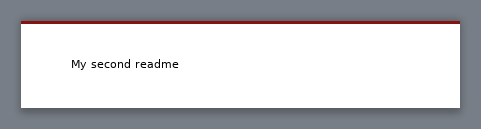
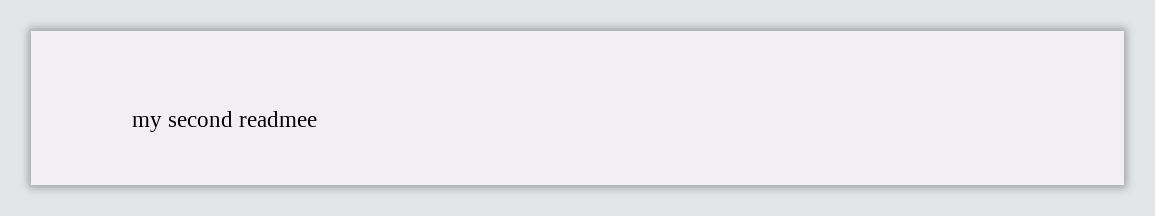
- My second readme
+ my second readmee

